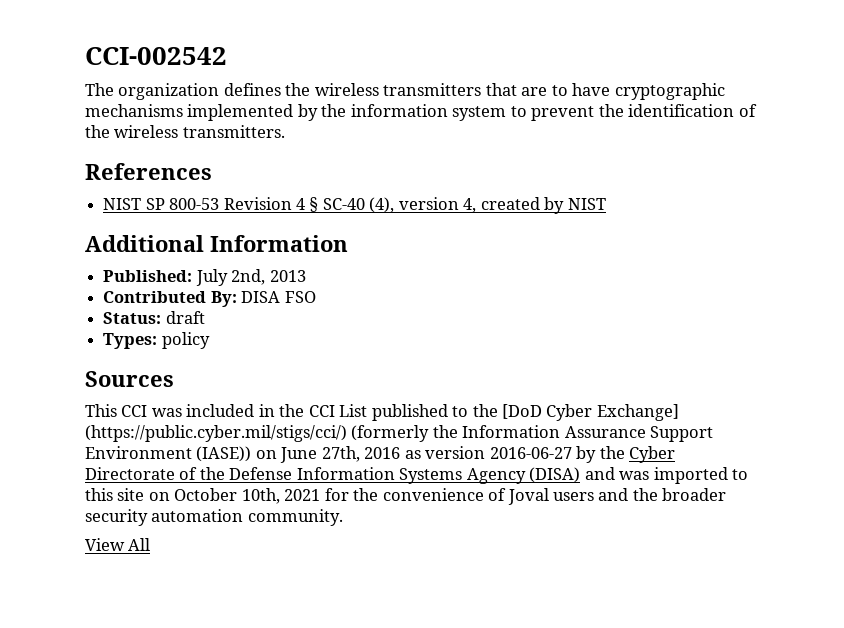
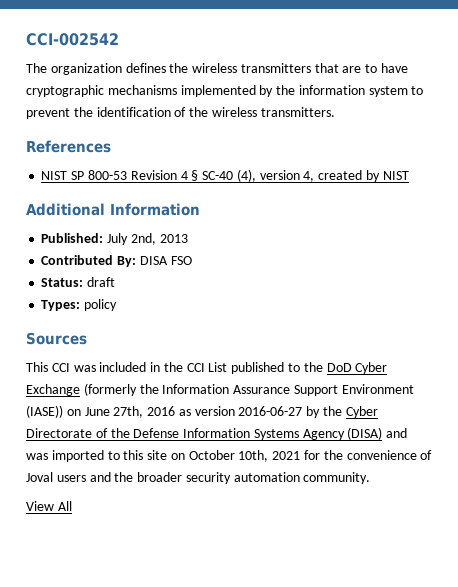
- This CCI was included in the CCI List published to the [DoD Cyber Exchange] (https://public.cyber.mil/stigs/cci/) (formerly the Information Assurance Support Environment (IASE)) on June 27th, 2016 as version 2016-06-27 by the Cyber Directorate of the Defense Information Systems Agency (DISA) and was imported to this site on October 10th, 2021 for the convenience of Joval users and the broader security automation community.
+ This CCI was included in the CCI List published to the DoD Cyber Exchange (formerly the Information Assurance Support Environment (IASE)) on June 27th, 2016 as version 2016-06-27 by the Cyber Directorate of the Defense Information Systems Agency (DISA) and was imported to this site on October 10th, 2021 for the convenience of Joval users and the broader security automation community.

